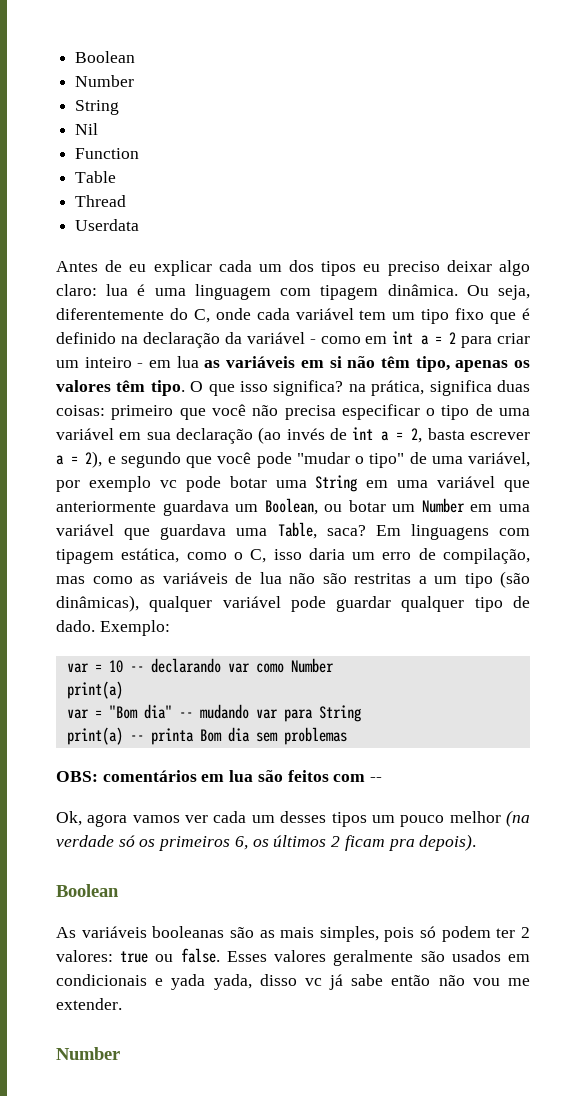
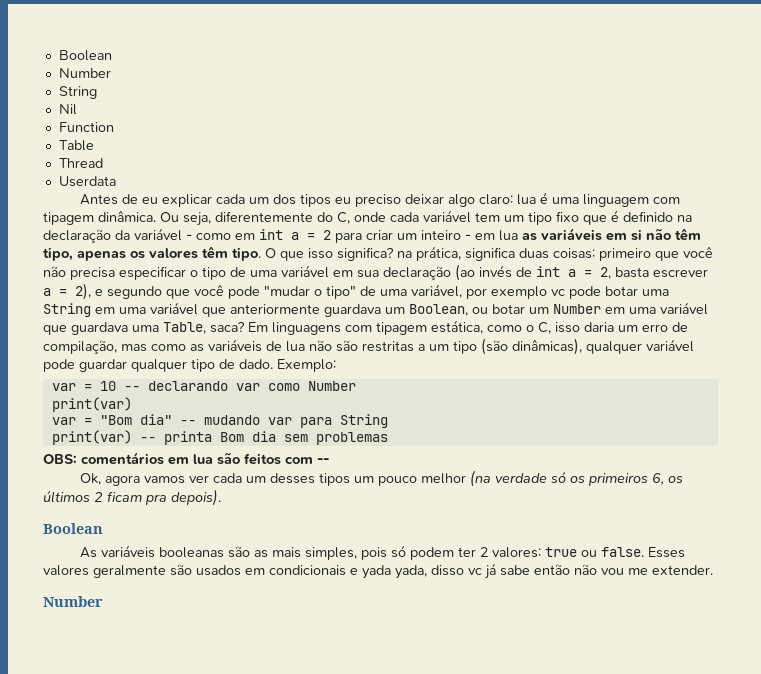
  var = 10 -- declarando var como Number
- print(a)
+ print(var)
- print(a) -- printa Bom dia sem problemas
+ print(var) -- printa Bom dia sem problemas

